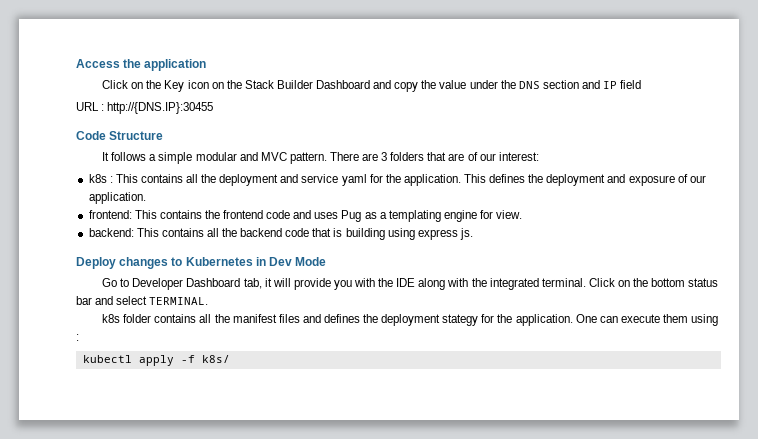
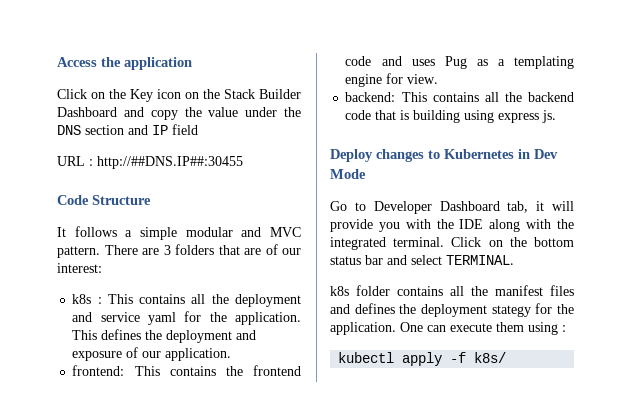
- URL : http://{DNS.IP}:30455
+ URL : http://##DNS.IP##:30455

